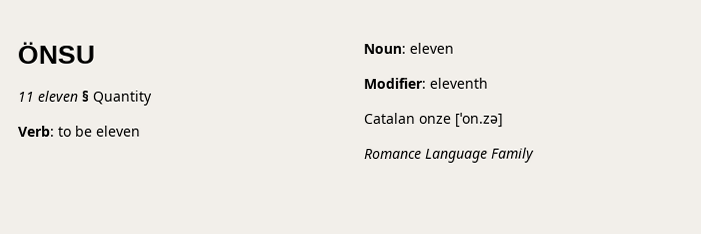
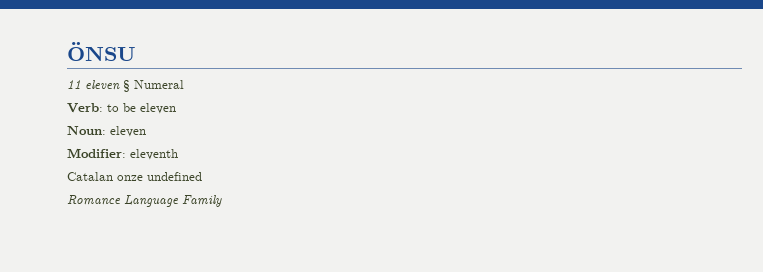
- 11 eleven § Quantity
+ 11 eleven § Numeral
- Catalan onze [ˈon.zə]
+ Catalan onze undefined

